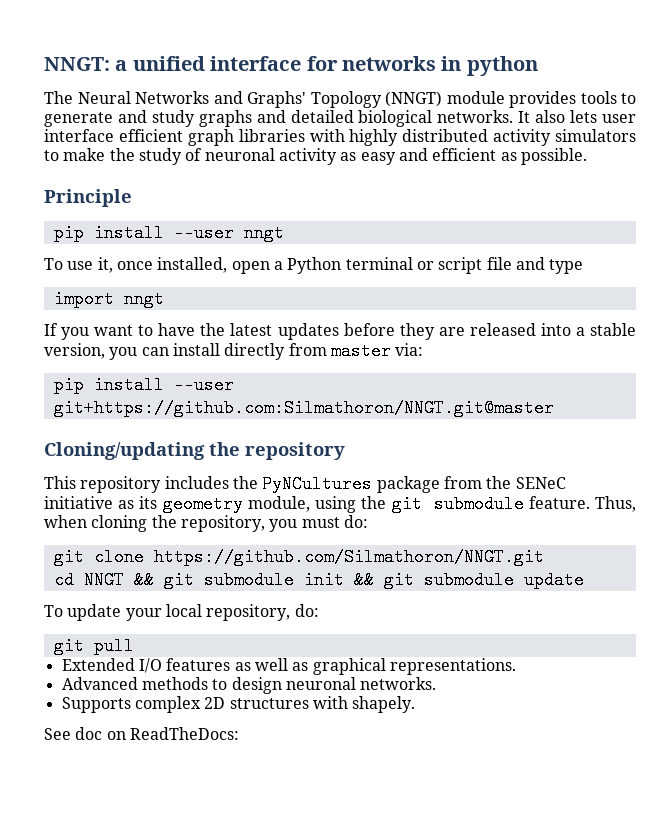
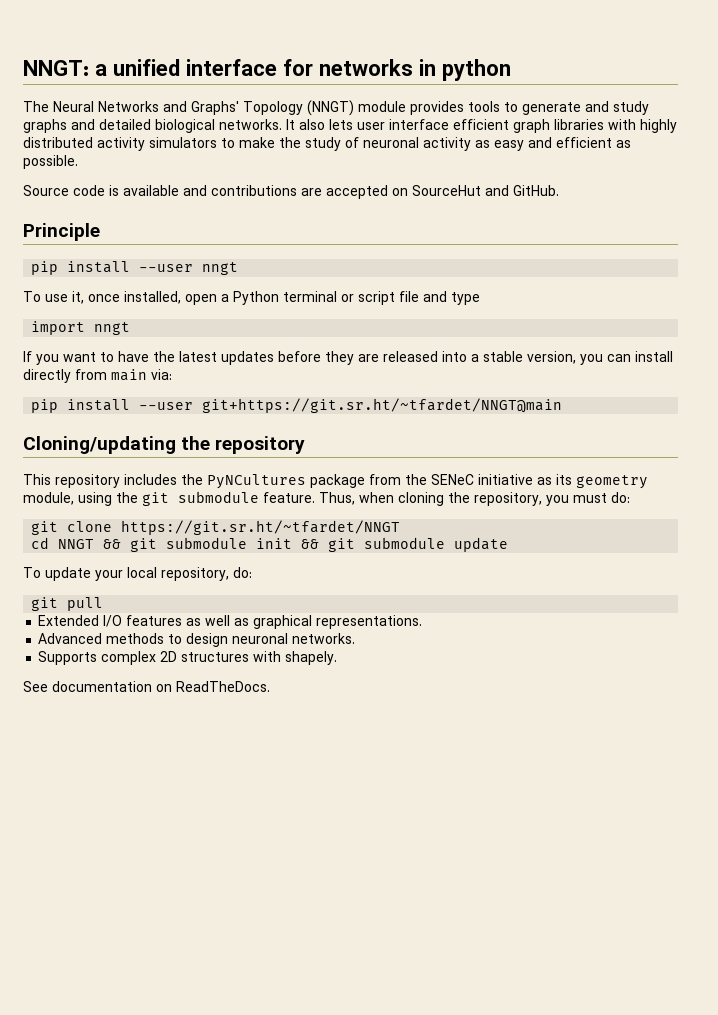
+ Source code is available and contributions are accepted on SourceHut and GitHub.
- If you want to have the latest updates before they are released into a stable version, you can install directly from master via:
+ If you want to have the latest updates before they are released into a stable version, you can install directly from main via:
- pip install --user git+https://github.com:Silmathoron/NNGT.git@master
+ pip install --user git+https://git.sr.ht/~tfardet/NNGT@main
- git clone https://github.com/Silmathoron/NNGT.git
+ git clone https://git.sr.ht/~tfardet/NNGT
- See doc on ReadTheDocs:
+ See documentation on ReadTheDocs.

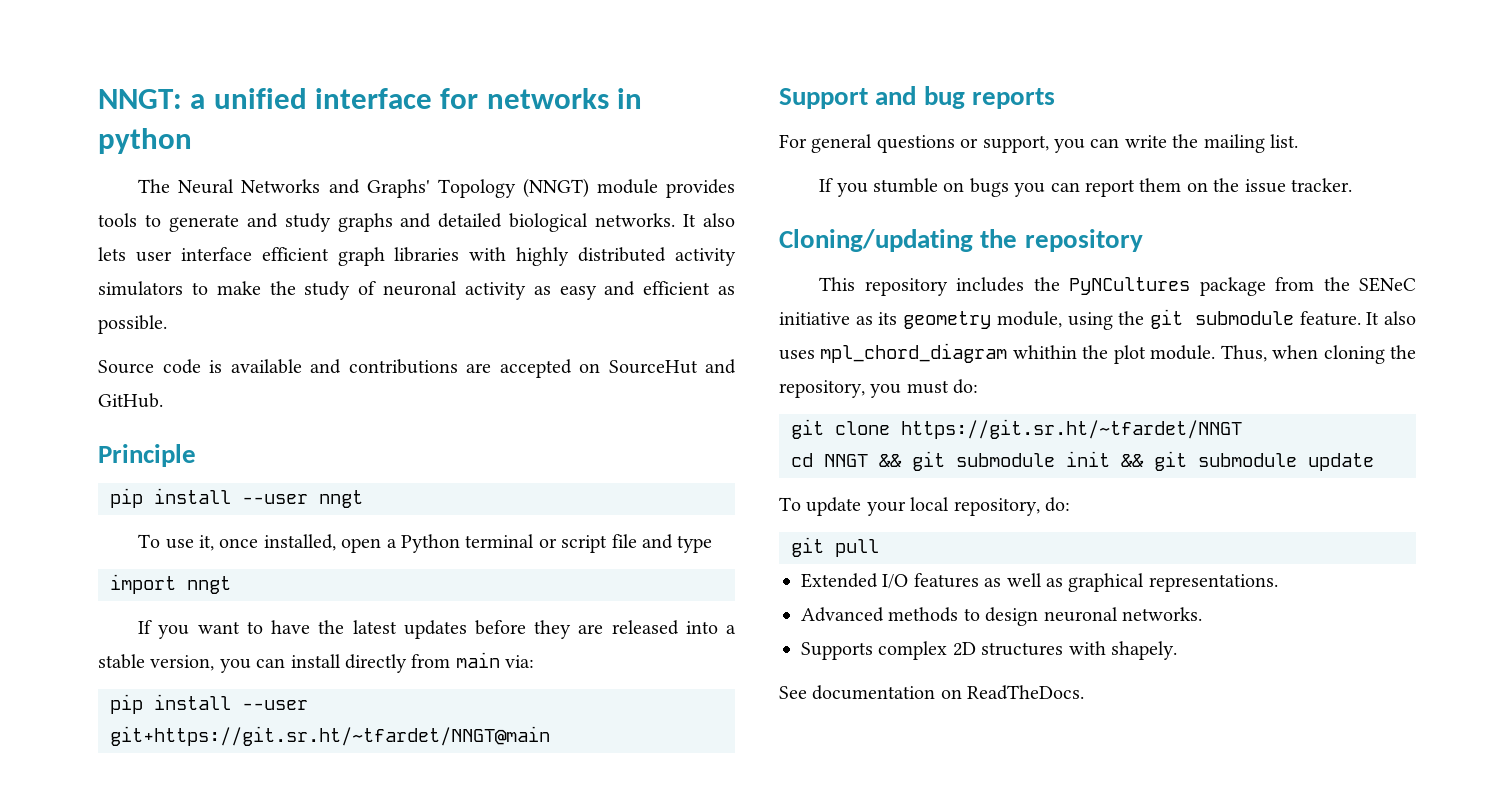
+ Support and bug reports
+ For general questions or support, you can write the mailing list.
+ If you stumble on bugs you can report them on the issue tracker.
+ It also uses mpl_chord_diagram whithin the plot module.

